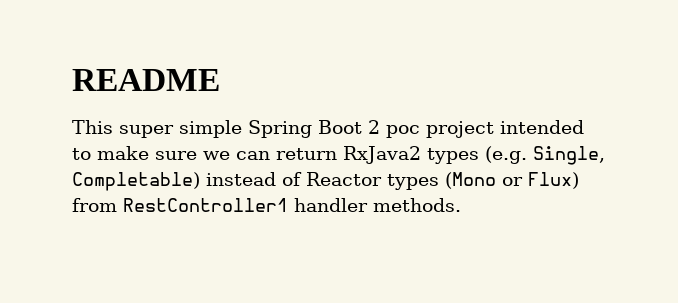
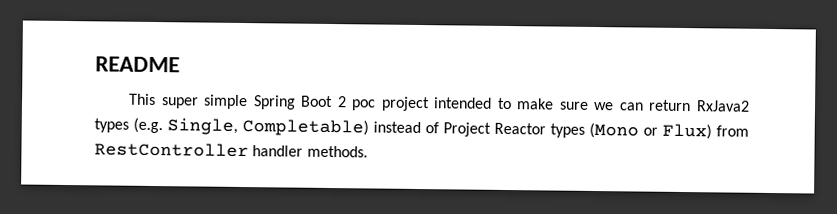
- This super simple Spring Boot 2 poc project intended to make sure we can return RxJava2 types (e.g. Single, Completable) instead of Reactor types (Mono or Flux) from RestController1 handler methods.
+ This super simple Spring Boot 2 poc project intended to make sure we can return RxJava2 types (e.g. Single, Completable) instead of Project Reactor types (Mono or Flux) from RestController handler methods.

